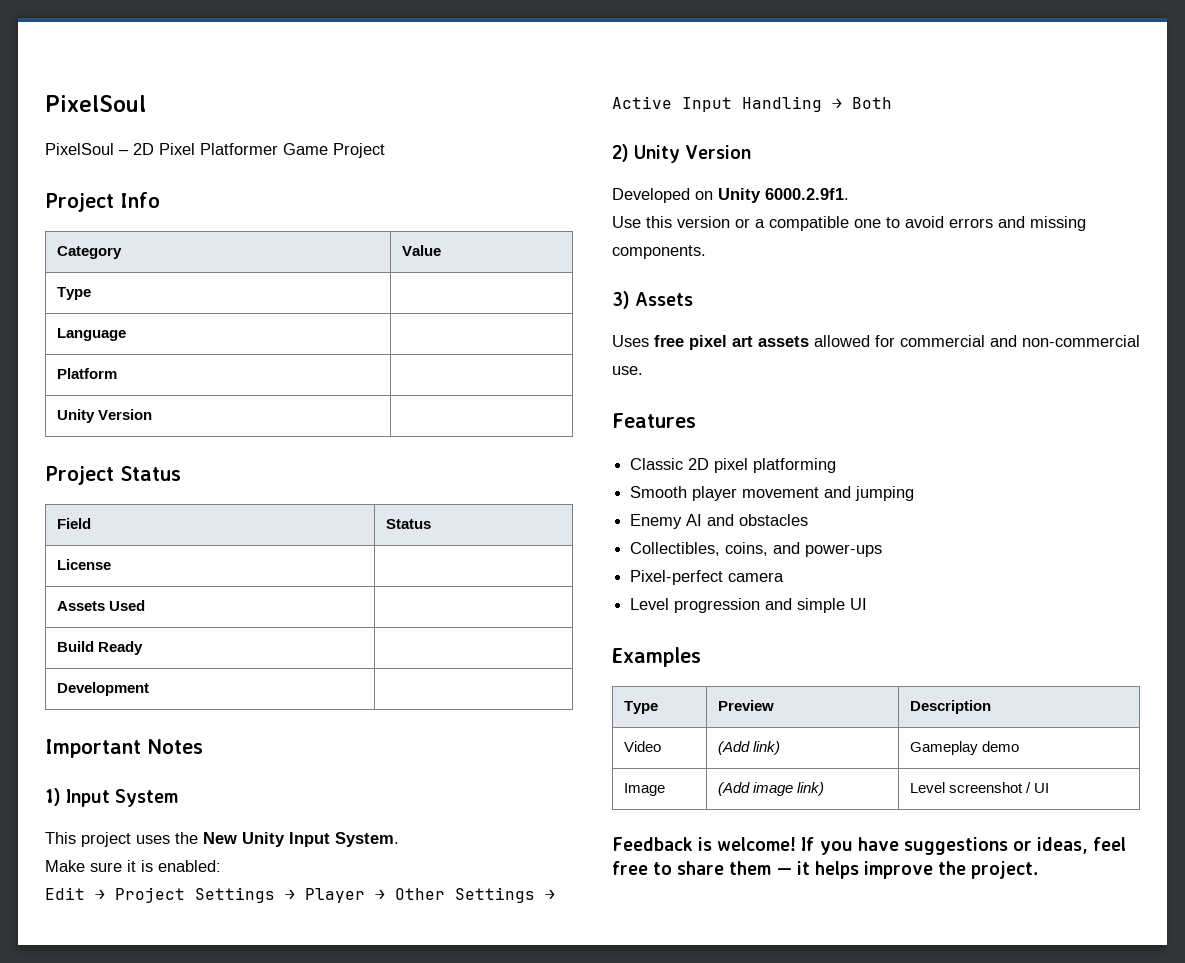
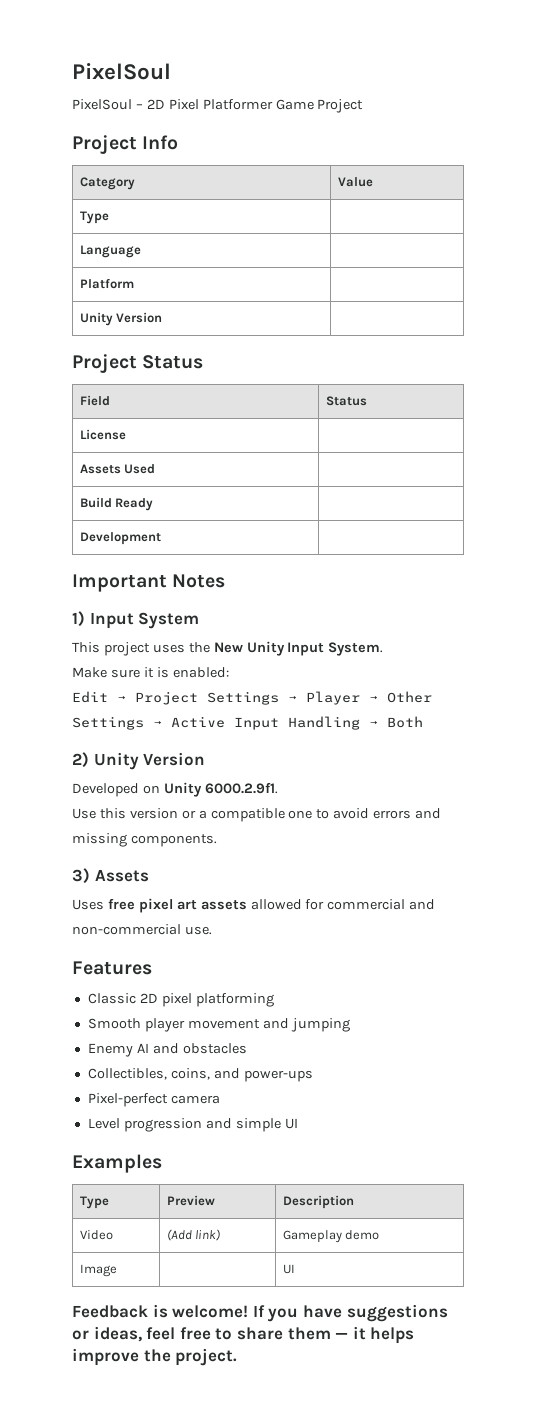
- Image | (Add image link) | Level screenshot / UI
+ Image | | UI

